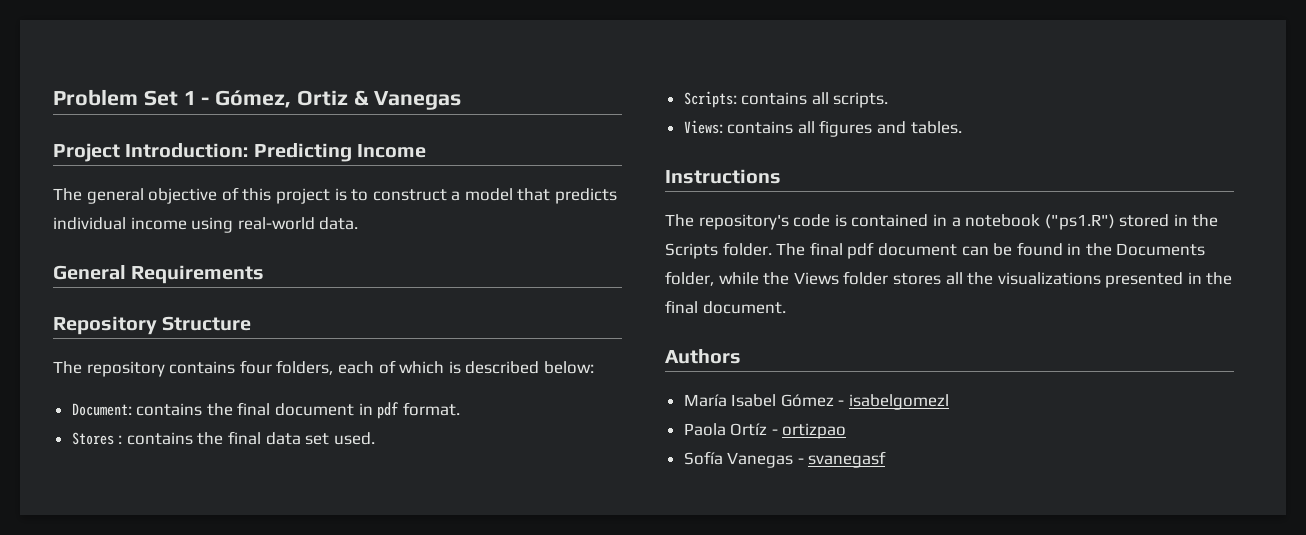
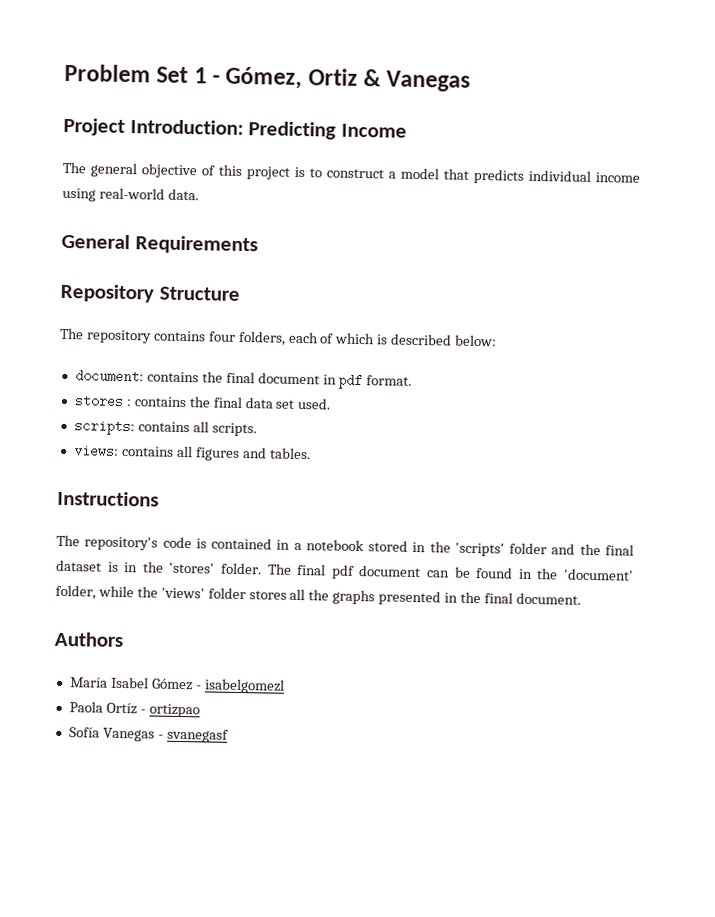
- Document: contains the final document in pdf format.
+ document: contains the final document in pdf format.
- Stores : contains the final data set used.
+ stores : contains the final data set used.
- Scripts: contains all scripts.
+ scripts: contains all scripts.
- Views: contains all figures and tables.
+ views: contains all figures and tables.
- The repository's code is contained in a notebook ("ps1.R") stored in the Scripts folder.
+ The repository's code is contained in a notebook stored in the 'scripts' folder and the final dataset is in the 'stores' folder.
- The final pdf document can be found in the Documents folder, while the Views folder stores all the visualizations presented in the final document.
+ The final pdf document can be found in the 'document' folder, while the 'views' folder stores all the graphs presented in the final document.

